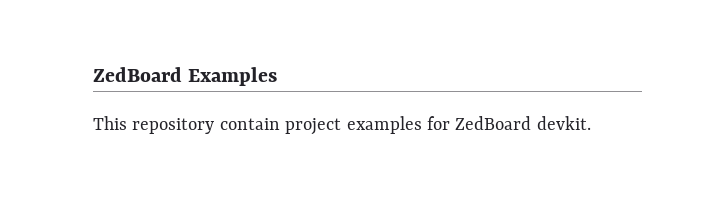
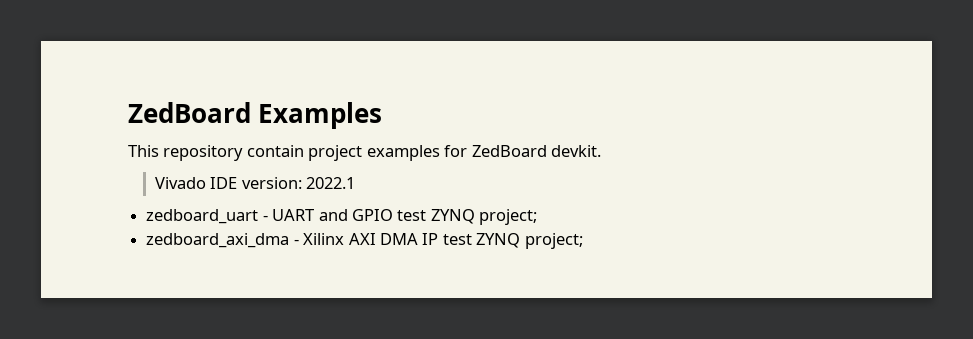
+ Vivado IDE version: 2022.1
+ zedboard_uart - UART and GPIO test ZYNQ project;
+ zedboard_axi_dma - Xilinx AXI DMA IP test ZYNQ project;

